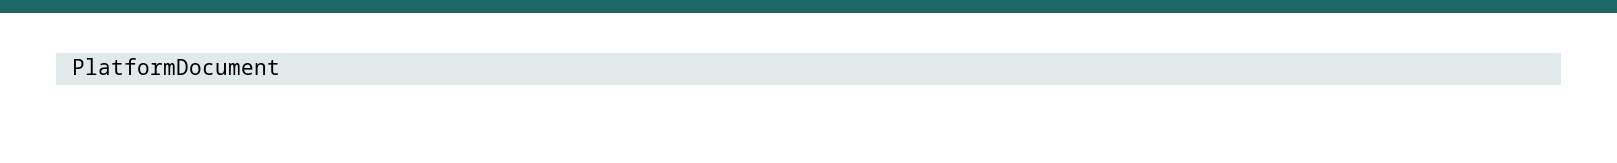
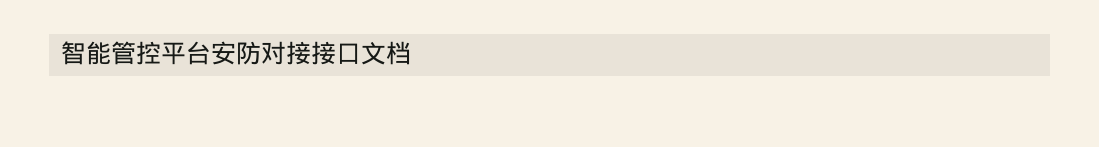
- PlatformDocument
+ 智能管控平台安防对接接口文档

